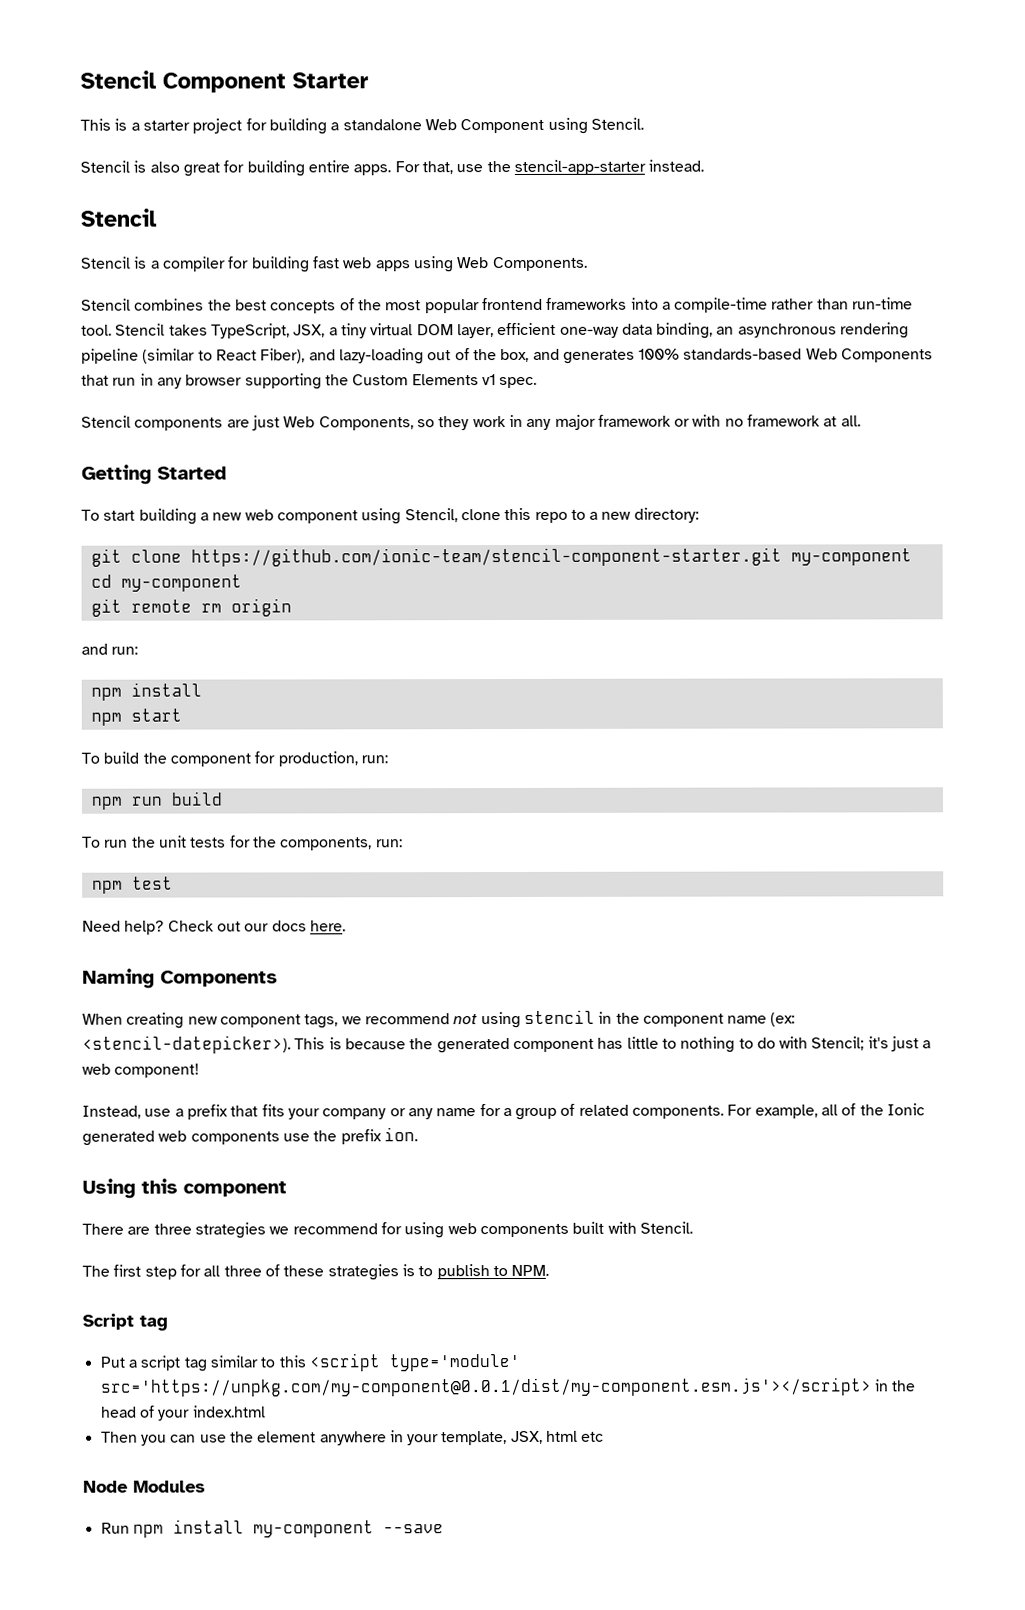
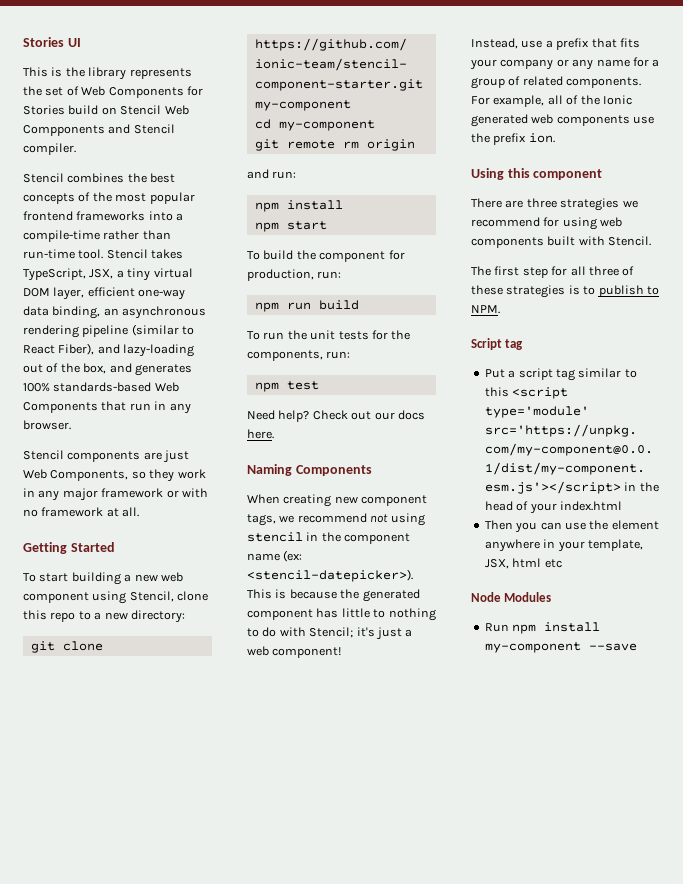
- Stencil Component Starter
- This is a starter project for building a standalone Web Component using Stencil.
- Stencil is also great for building entire apps. For that, use the stencil-app-starter instead.
- Stencil
- Stencil is a compiler for building fast web apps using Web Components.
+ Stories UI
+ This is the library represents the set of Web Components for Stories build on Stencil Web Compponents and Stencil compiler.
- Stencil takes TypeScript, JSX, a tiny virtual DOM layer, efficient one-way data binding, an asynchronous rendering pipeline (similar to React Fiber), and lazy-loading out of the box, and generates 100% standards-based Web Components that run in any browser supporting the Custom Elements v1 spec.
+ Stencil takes TypeScript, JSX, a tiny virtual DOM layer, efficient one-way data binding, an asynchronous rendering pipeline (similar to React Fiber), and lazy-loading out of the box, and generates 100% standards-based Web Components that run in any browser.

